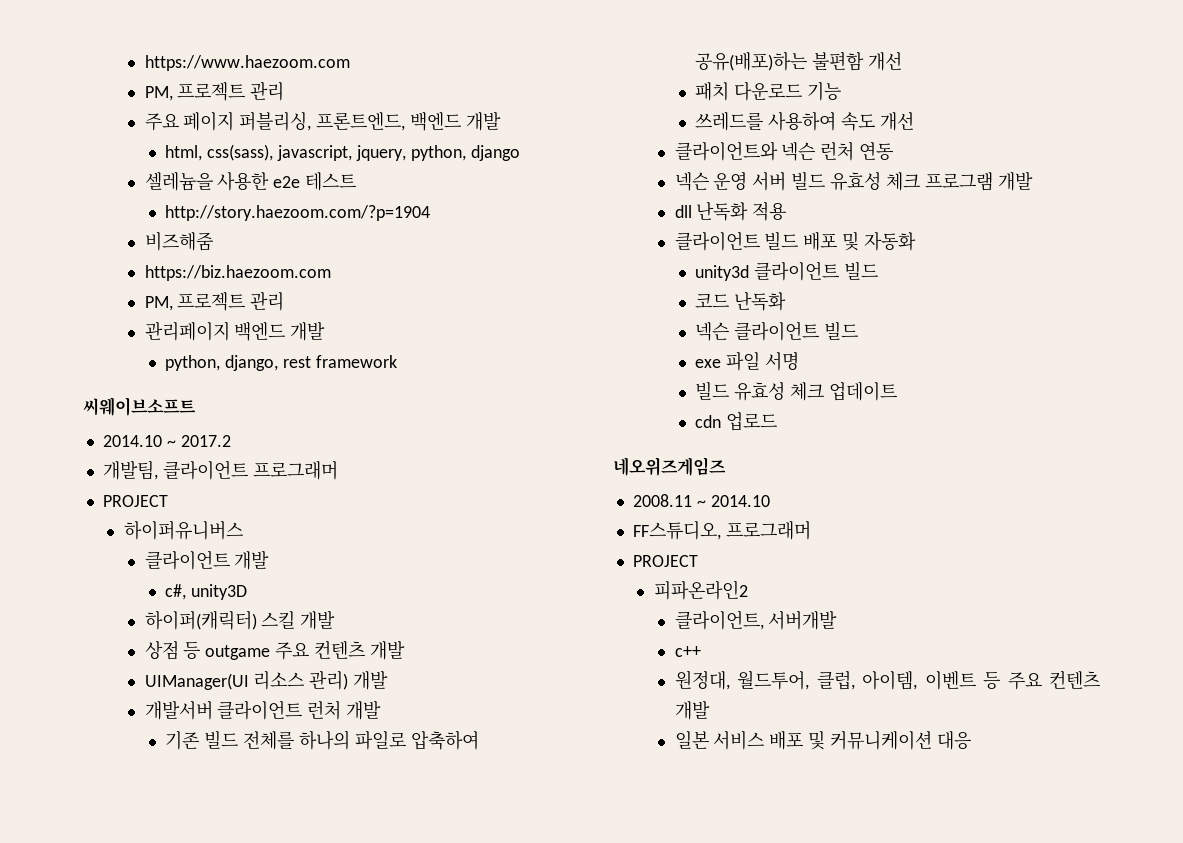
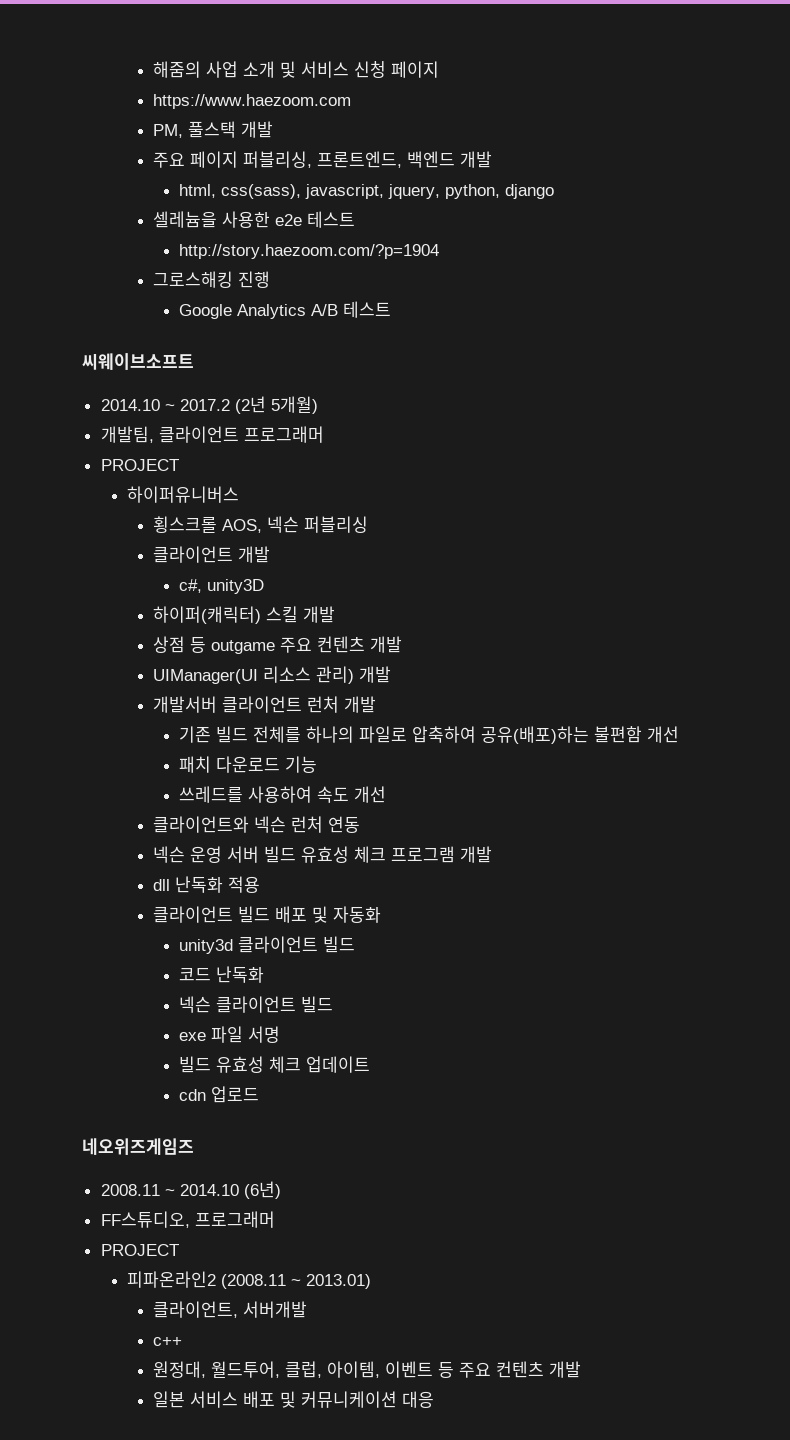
+ 해줌의 사업 소개 및 서비스 신청 페이지
  https://www.haezoom.com
- PM, 프로젝트 관리
+ PM, 풀스택 개발
- 비즈해줌
- https://biz.haezoom.com
- PM, 프로젝트 관리
- 관리페이지 백엔드 개발
- python, django, rest framework
+ 그로스해킹 진행
+ Google Analytics A/B 테스트
- 2014.10 ~ 2017.2
+ 2014.10 ~ 2017.2 (2년 5개월)
+ 횡스크롤 AOS, 넥슨 퍼블리싱
- 2008.11 ~ 2014.10
+ 2008.11 ~ 2014.10 (6년)
- 피파온라인2
+ 피파온라인2 (2008.11 ~ 2013.01)

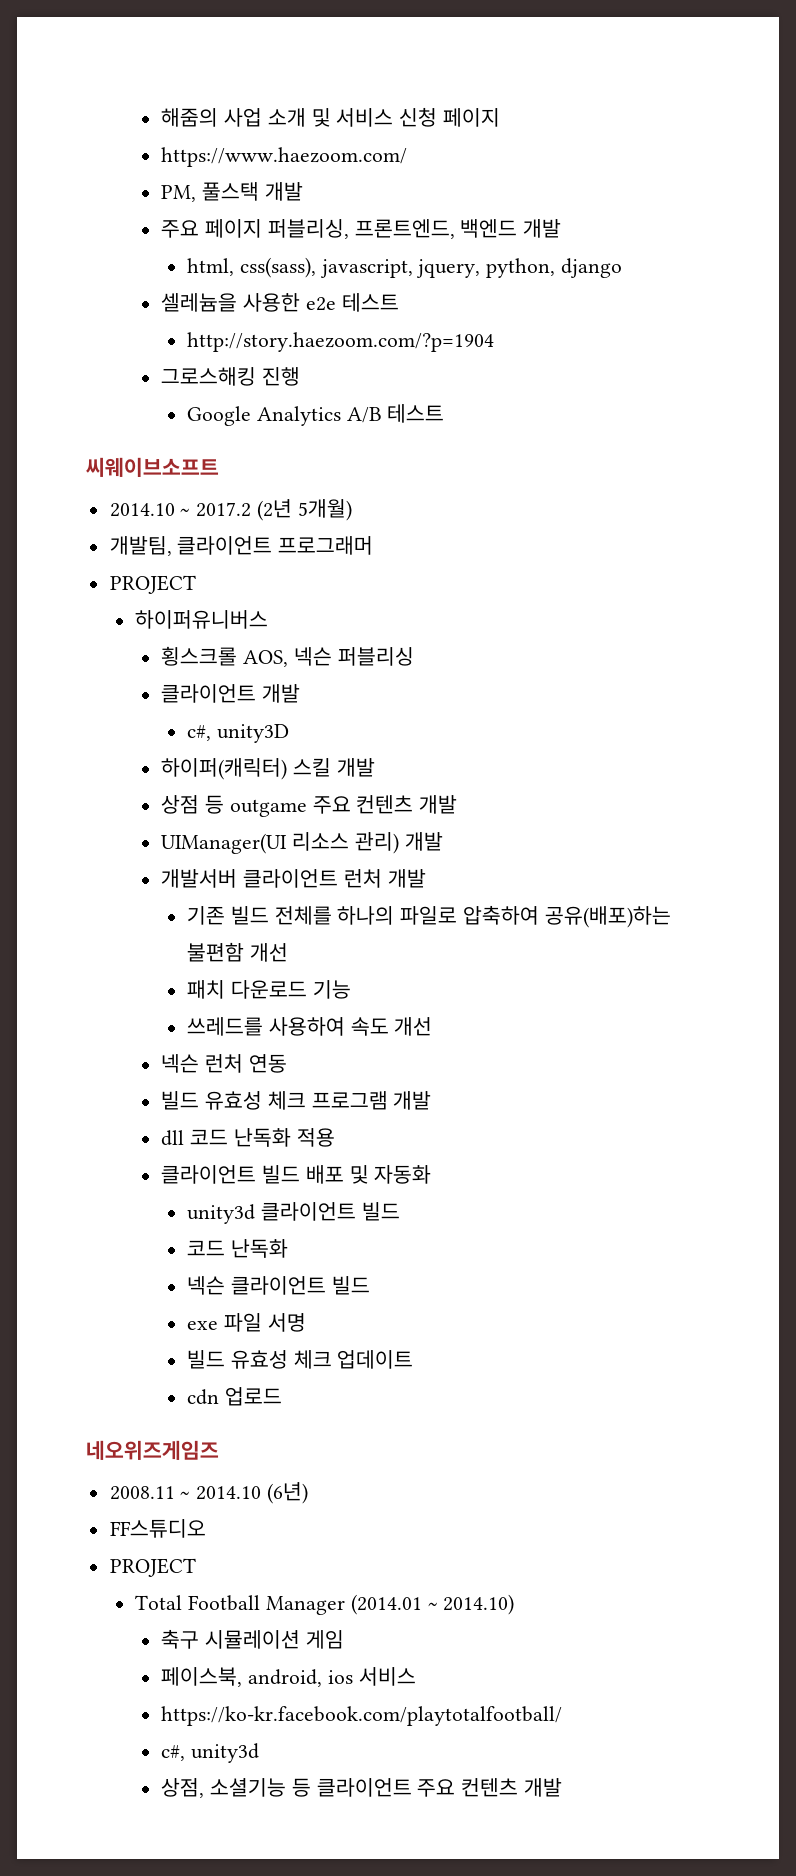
- https://www.haezoom.com
+ https://www.haezoom.com/
- 클라이언트와 넥슨 런처 연동
+ 넥슨 런처 연동
- 넥슨 운영 서버 빌드 유효성 체크 프로그램 개발
+ 빌드 유효성 체크 프로그램 개발
- dll 난독화 적용
+ dll 코드 난독화 적용
- FF스튜디오, 프로그래머
+ FF스튜디오
  PROJECT
- 피파온라인2 (2008.11 ~ 2013.01)
- 클라이언트, 서버개발
- c++
- 원정대, 월드투어, 클럽, 아이템, 이벤트 등 주요 컨텐츠 개발
- 일본 서비스 배포 및 커뮤니케이션 대응
+ Total Football Manager (2014.01 ~ 2014.10)
+ 축구 시뮬레이션 게임
+ 페이스북, android, ios 서비스
+ https://ko-kr.facebook.com/playtotalfootball/
+ c#, unity3d
+ 상점, 소셜기능 등 클라이언트 주요 컨텐츠 개발

